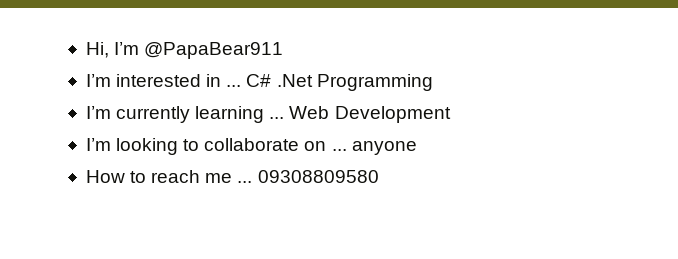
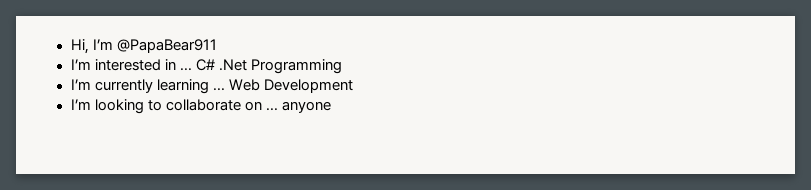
- How to reach me ... 09308809580

